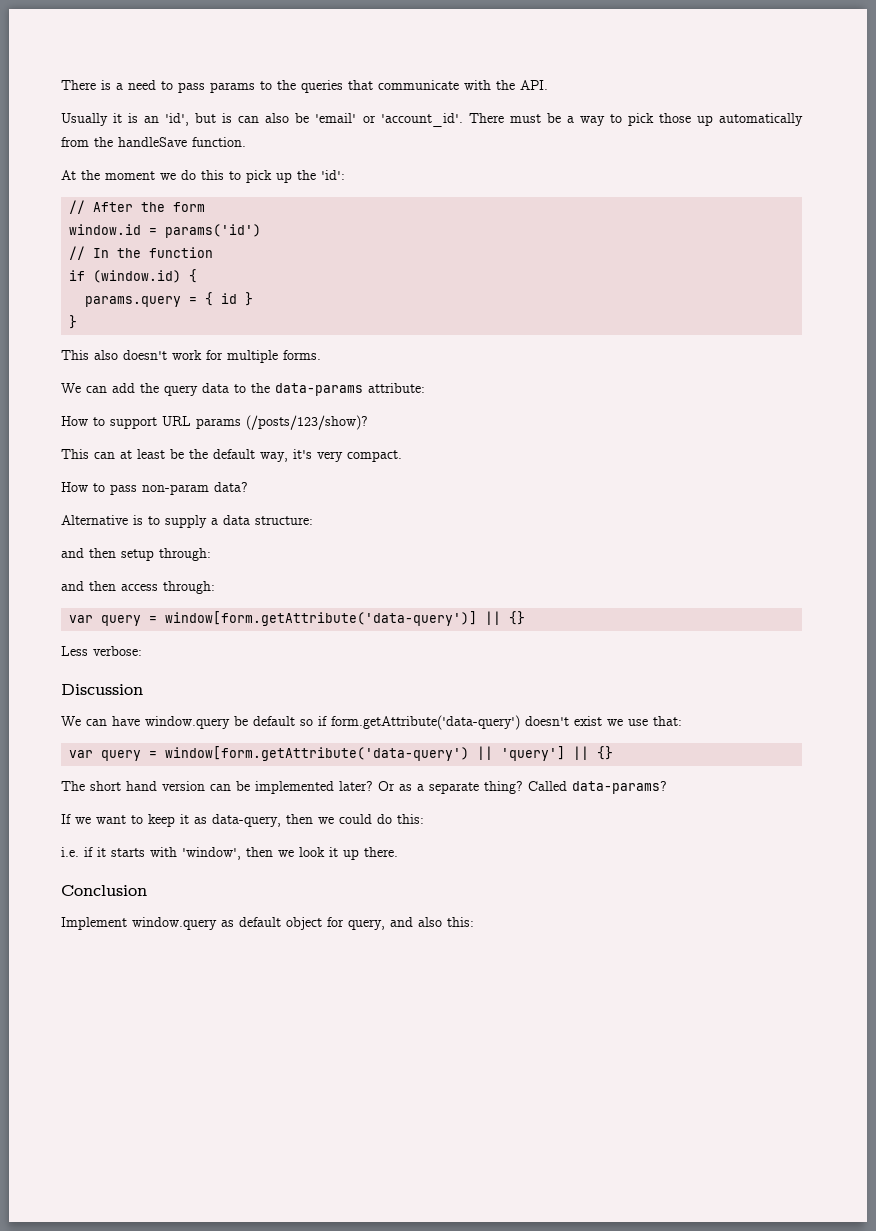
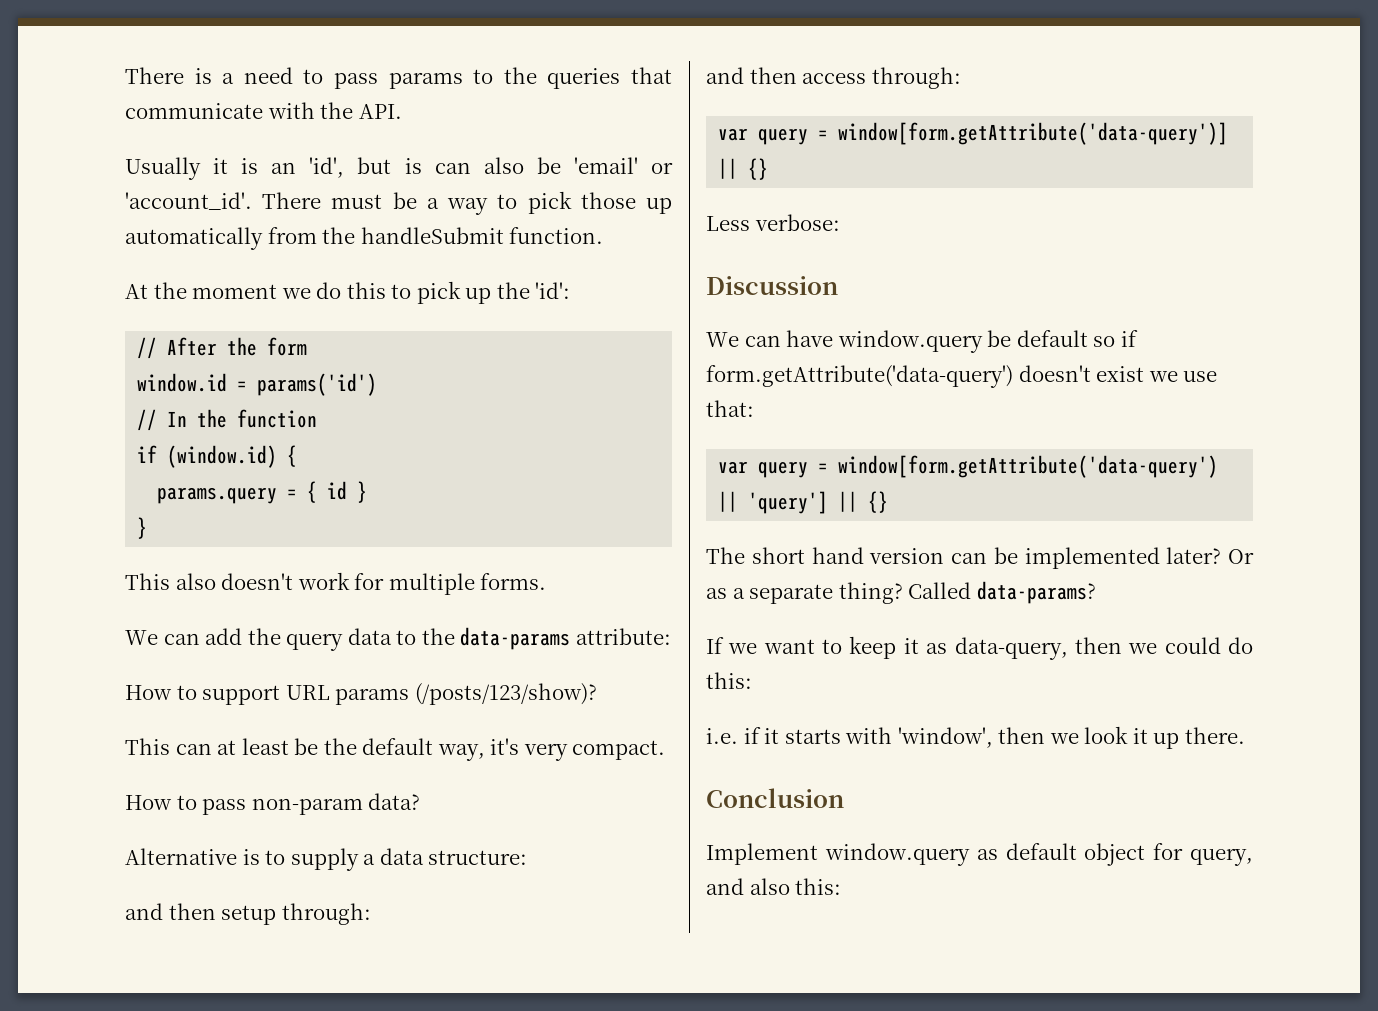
- There must be a way to pick those up automatically from the handleSave function.
+ There must be a way to pick those up automatically from the handleSubmit function.

